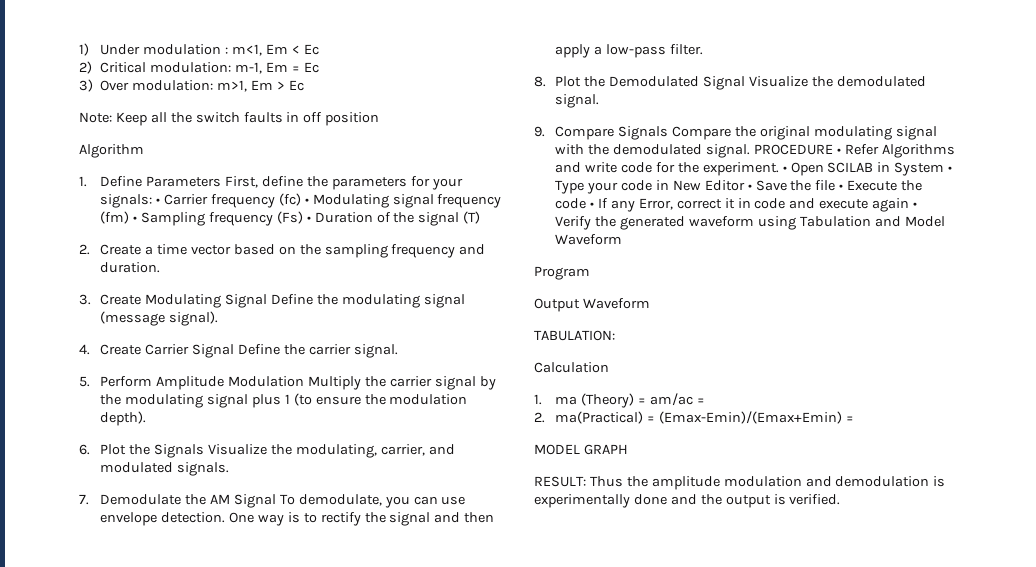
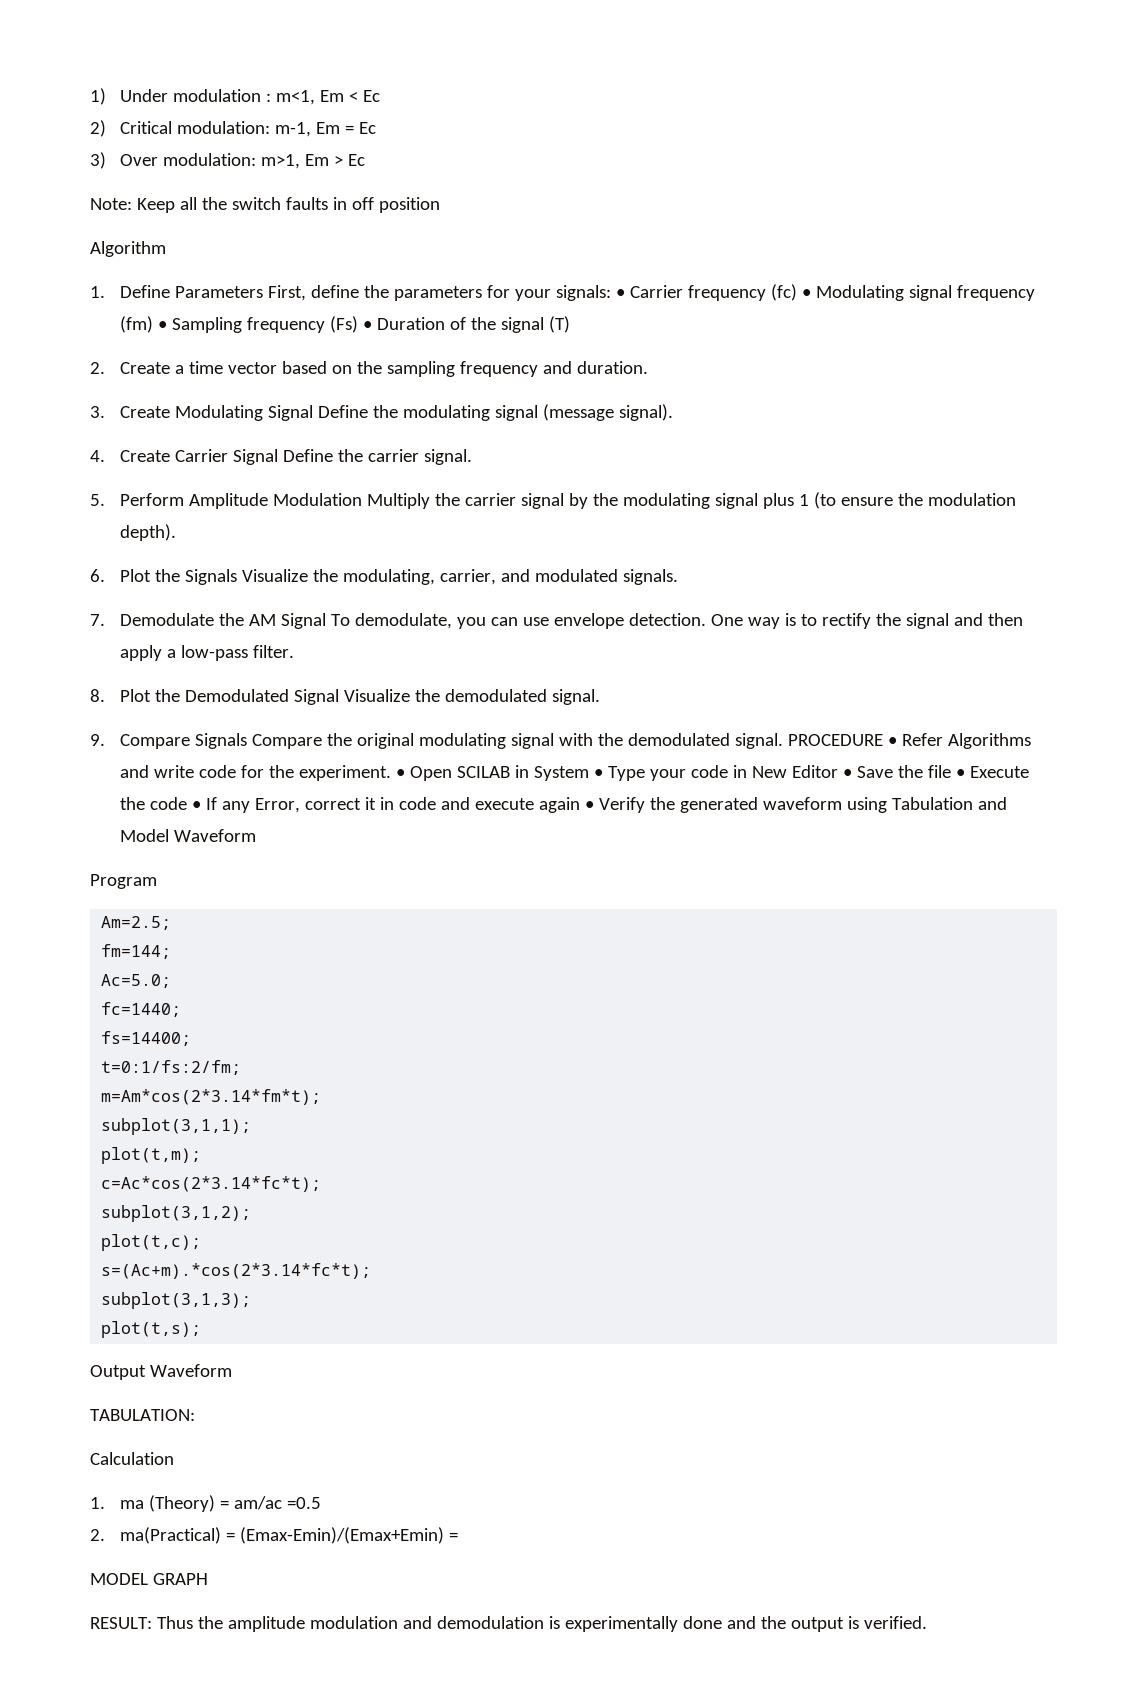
+ Am=2.5;
+ fm=144;
+ Ac=5.0;
+ fc=1440;
+ fs=14400;
+ t=0:1/fs:2/fm;
+ m=Am*cos(2*3.14*fm*t);
+ subplot(3,1,1);
+ plot(t,m);
+ c=Ac*cos(2*3.14*fc*t);
+ subplot(3,1,2);
+ plot(t,c);
+ s=(Ac+m).*cos(2*3.14*fc*t);
+ subplot(3,1,3);
+ plot(t,s);
- 1. ma (Theory) = am/ac =
+ 1. ma (Theory) = am/ac =0.5

